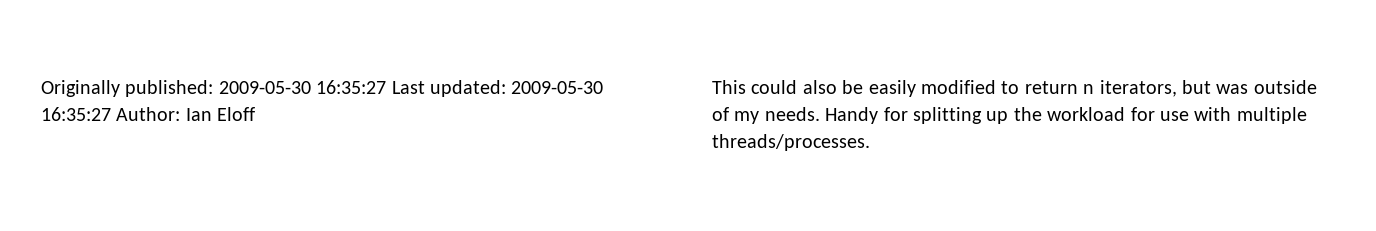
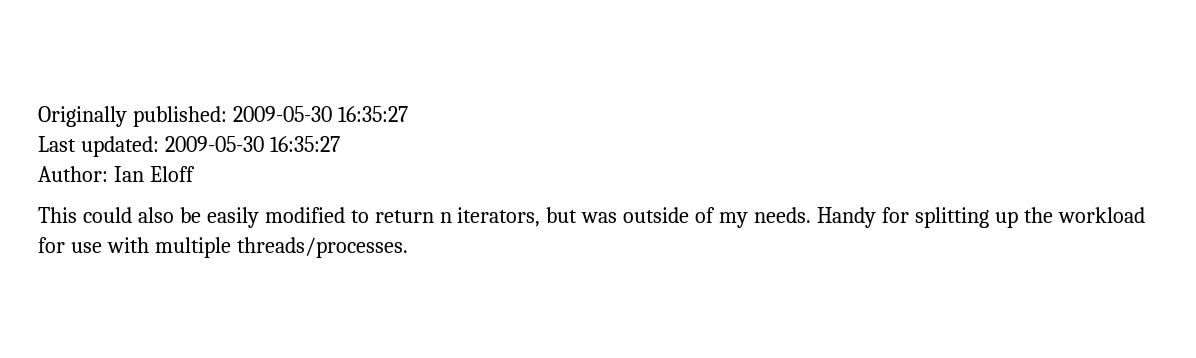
- Originally published: 2009-05-30 16:35:27 Last updated: 2009-05-30 16:35:27 Author: Ian Eloff
+ Originally published: 2009-05-30 16:35:27
+ Last updated: 2009-05-30 16:35:27
+ Author: Ian Eloff

